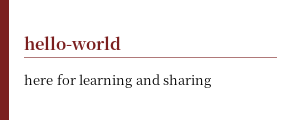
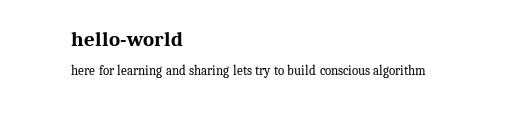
- here for learning and sharing
+ here for learning and sharing lets try to build conscious algorithm

